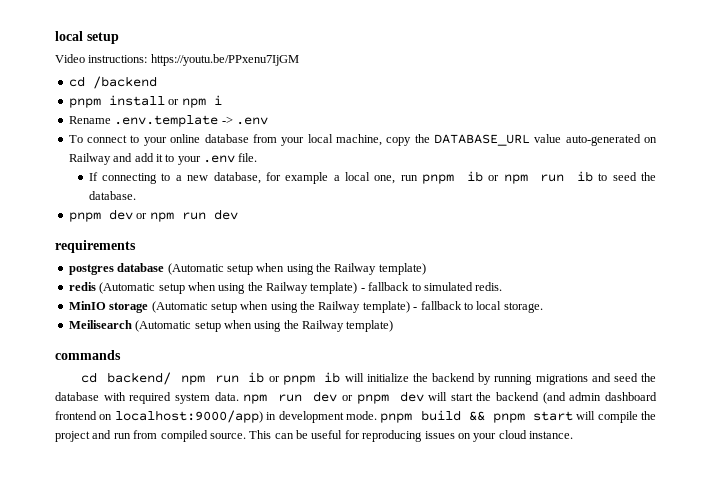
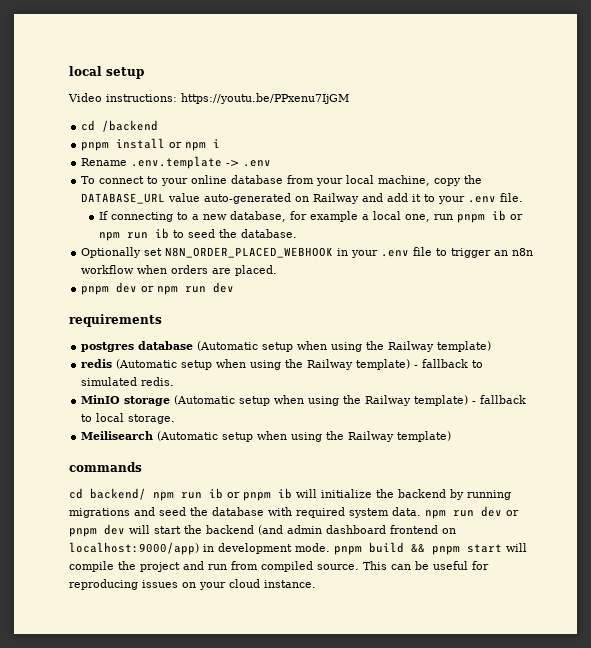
+ Optionally set N8N_ORDER_PLACED_WEBHOOK in your .env file to trigger an n8n workflow when orders are placed.

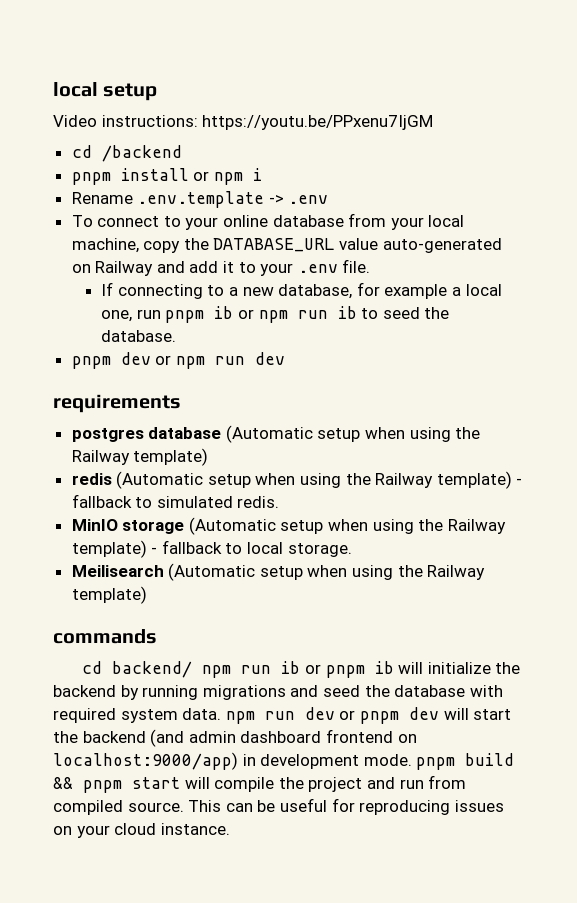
- Optionally set N8N_ORDER_PLACED_WEBHOOK in your .env file to trigger an n8n workflow when orders are placed.

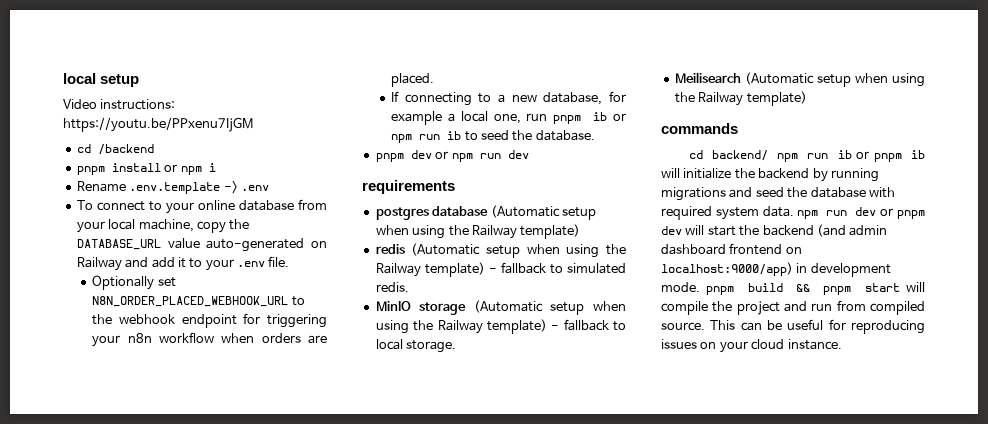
+ Optionally set N8N_ORDER_PLACED_WEBHOOK_URL to the webhook endpoint for triggering your n8n workflow when orders are placed.

